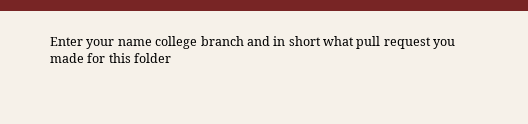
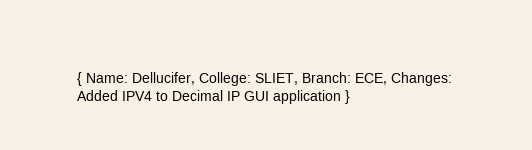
- Enter your name college branch and in short what pull request you made for this folder
+ { Name: Dellucifer, College: SLIET, Branch: ECE, Changes: Added IPV4 to Decimal IP GUI application }

